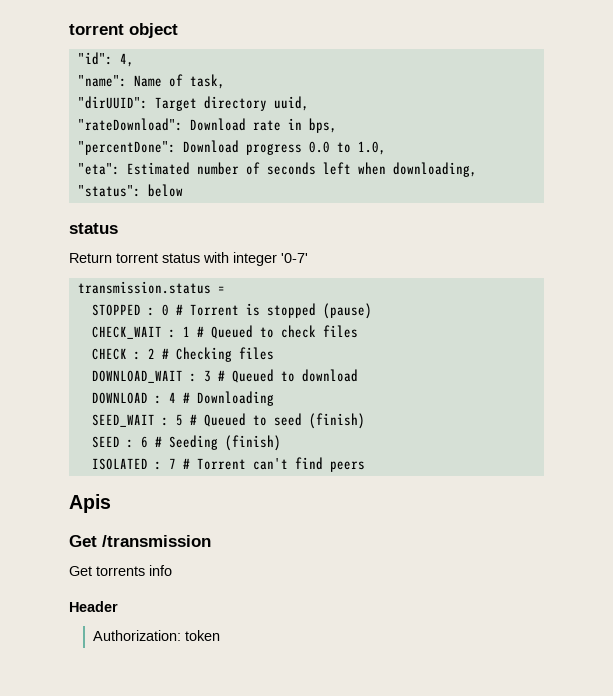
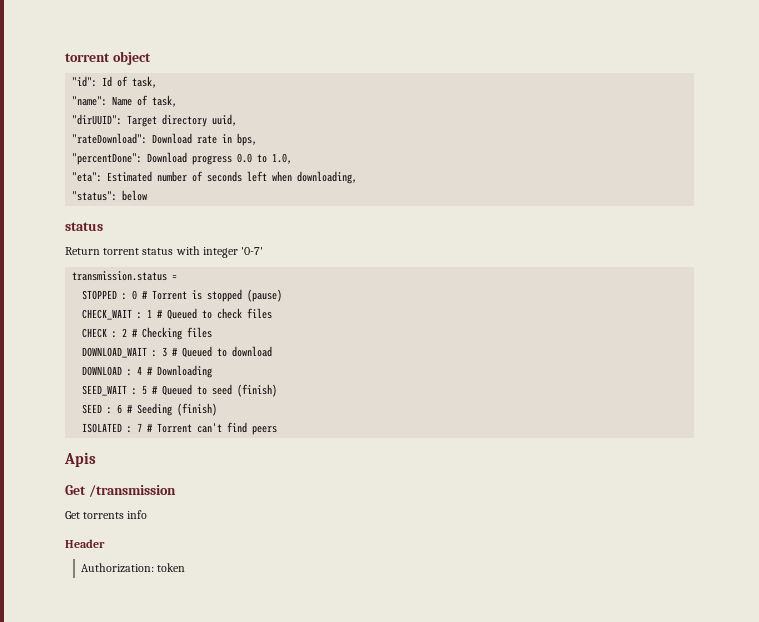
- "id": 4,
+ "id": Id of task,

